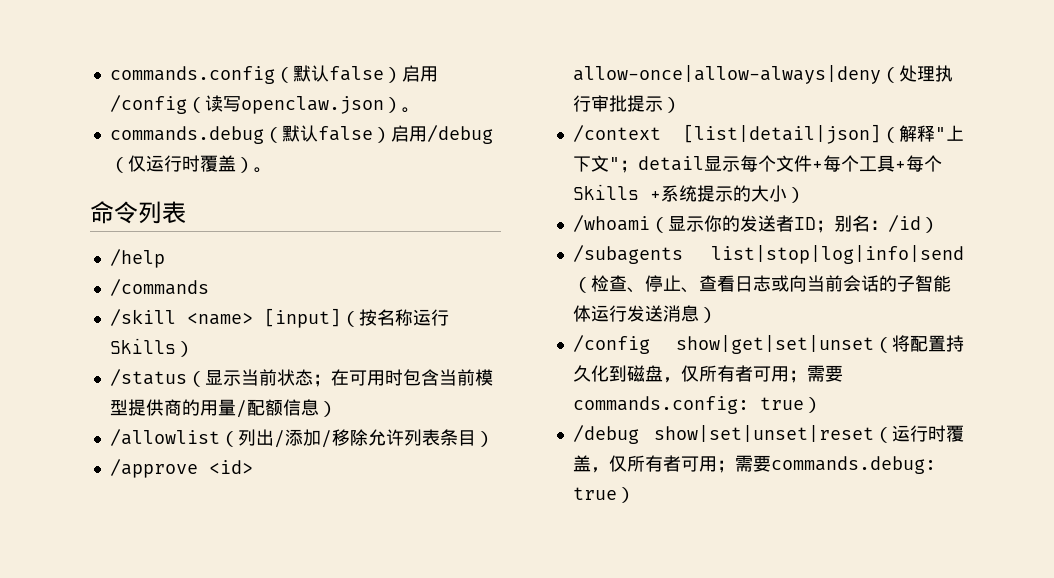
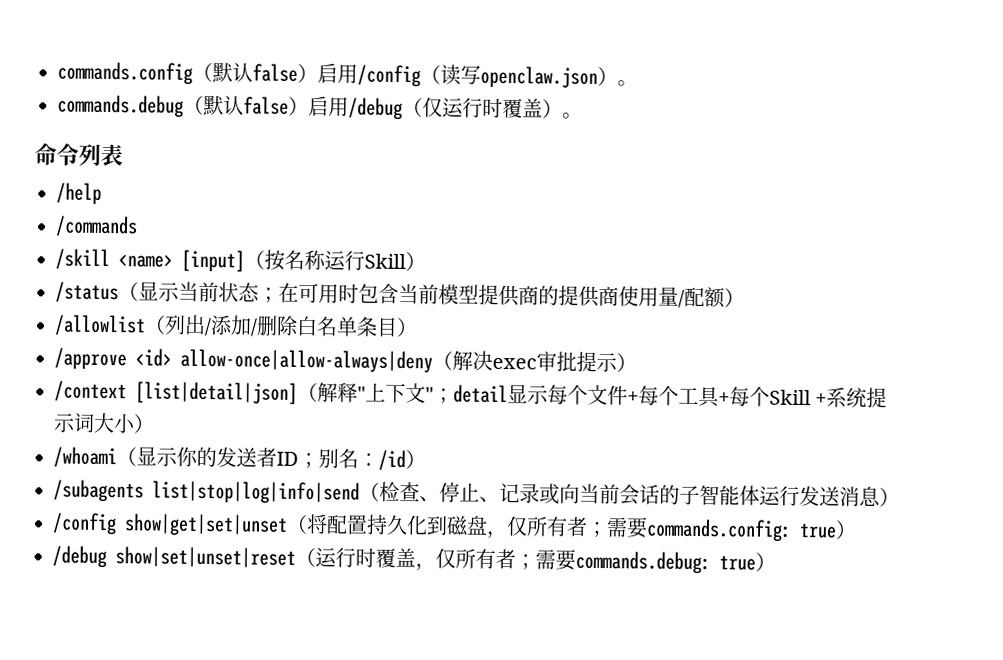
- /skill <name> [input]（按名称运行Skills）
+ /skill <name> [input]（按名称运行Skill）
- /status（显示当前状态；在可用时包含当前模型提供商的用量/配额信息）
+ /status（显示当前状态；在可用时包含当前模型提供商的提供商使用量/配额）
- /allowlist（列出/添加/移除允许列表条目）
+ /allowlist（列出/添加/删除白名单条目）
- /approve <id> allow-once|allow-always|deny（处理执行审批提示）
+ /approve <id> allow-once|allow-always|deny（解决exec审批提示）
- /context [list|detail|json]（解释"上下文"；detail显示每个文件+每个工具+每个Skills +系统提示的大小）
+ /context [list|detail|json]（解释"上下文"；detail显示每个文件+每个工具+每个Skill +系统提示词大小）
- /subagents list|stop|log|info|send（检查、停止、查看日志或向当前会话的子智能体运行发送消息）
+ /subagents list|stop|log|info|send（检查、停止、记录或向当前会话的子智能体运行发送消息）
- /config show|get|set|unset（将配置持久化到磁盘，仅所有者可用；需要commands.config: true）
+ /config show|get|set|unset（将配置持久化到磁盘，仅所有者；需要commands.config: true）
- /debug show|set|unset|reset（运行时覆盖，仅所有者可用；需要commands.debug: true）
+ /debug show|set|unset|reset（运行时覆盖，仅所有者；需要commands.debug: true）

